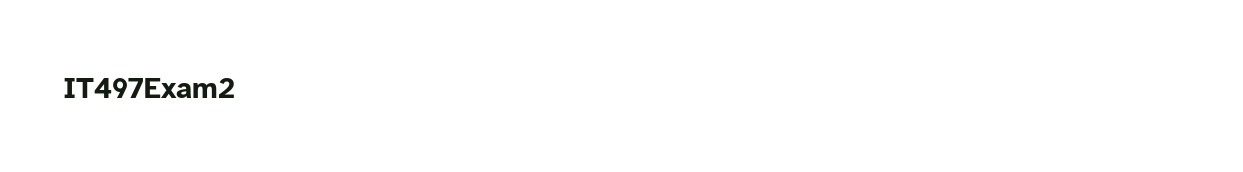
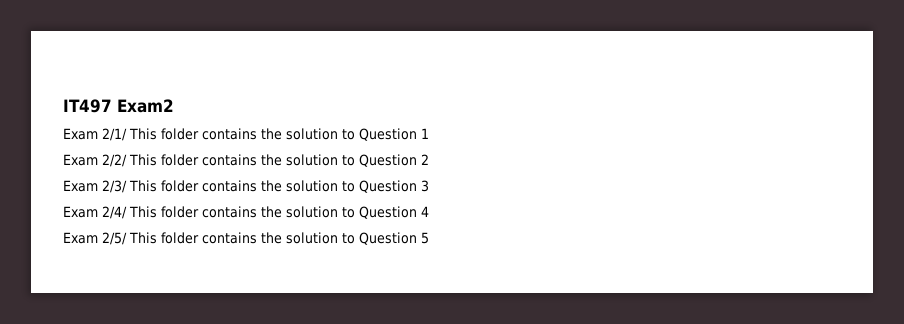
- IT497Exam2
+ IT497 Exam2
+ Exam 2/1/ This folder contains the solution to Question 1
+ Exam 2/2/ This folder contains the solution to Question 2
+ Exam 2/3/ This folder contains the solution to Question 3
+ Exam 2/4/ This folder contains the solution to Question 4
+ Exam 2/5/ This folder contains the solution to Question 5

